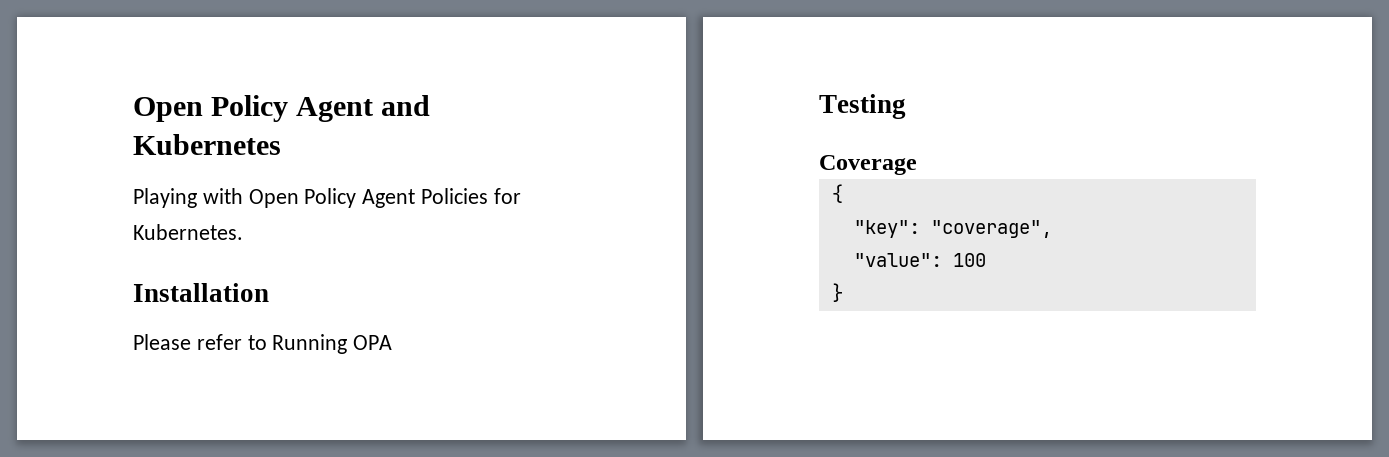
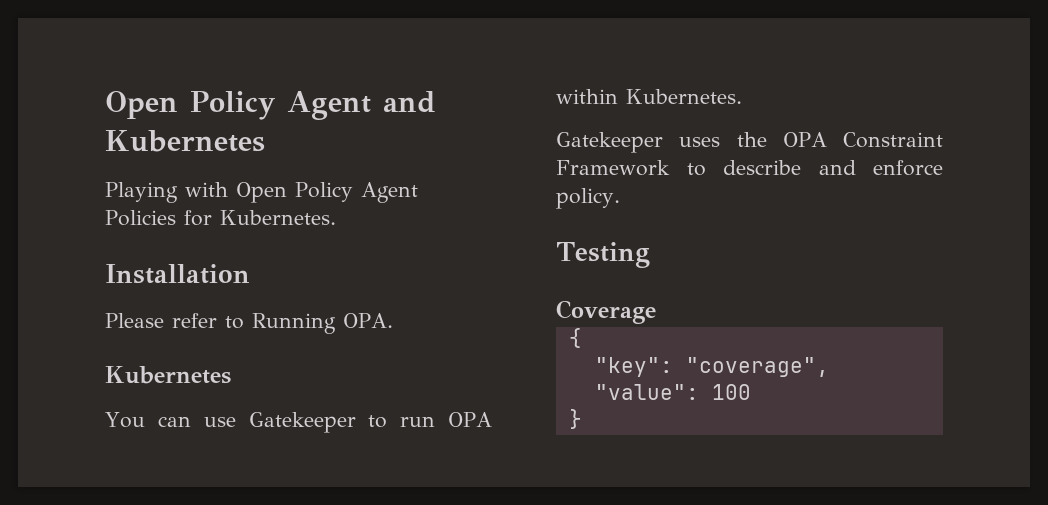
- Please refer to Running OPA
+ Please refer to Running OPA.
+ Kubernetes
+ You can use Gatekeeper to run OPA within Kubernetes.
+ Gatekeeper uses the OPA Constraint Framework to describe and enforce policy.

